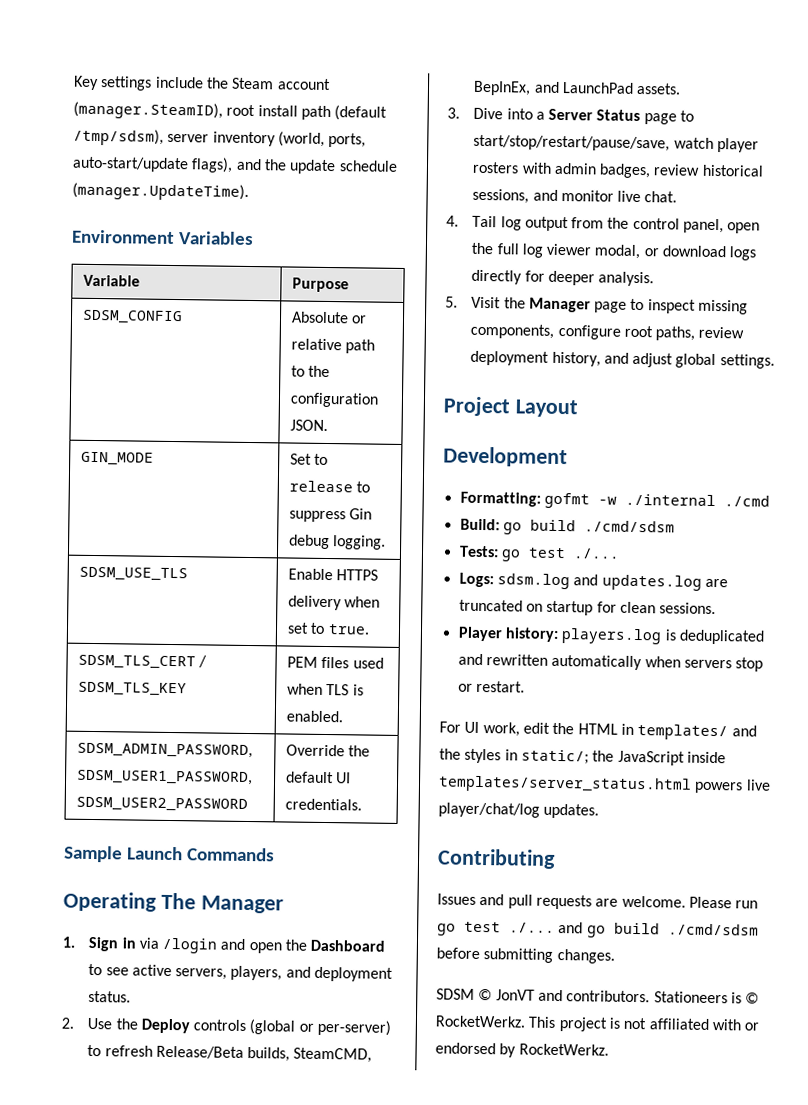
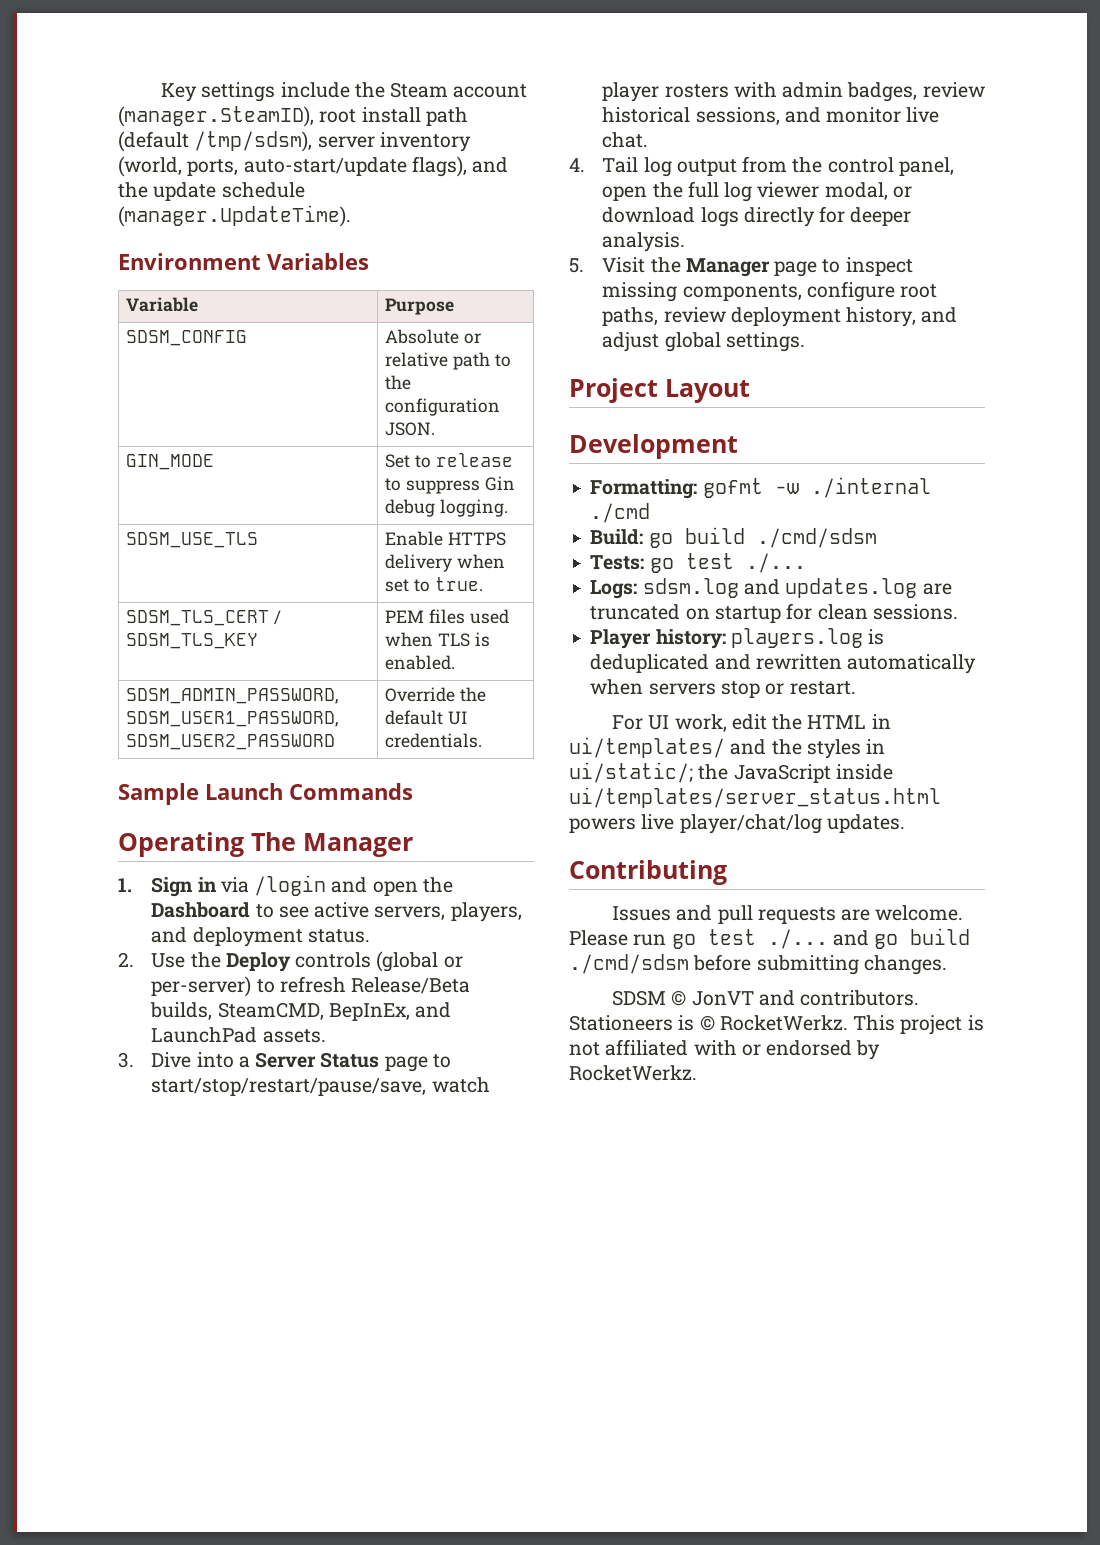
- For UI work, edit the HTML in templates/ and the styles in static/; the JavaScript inside templates/server_status.html powers live player/chat/log updates.
+ For UI work, edit the HTML in ui/templates/ and the styles in ui/static/; the JavaScript inside ui/templates/server_status.html powers live player/chat/log updates.

